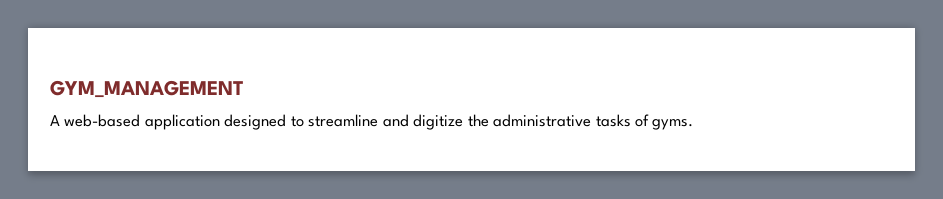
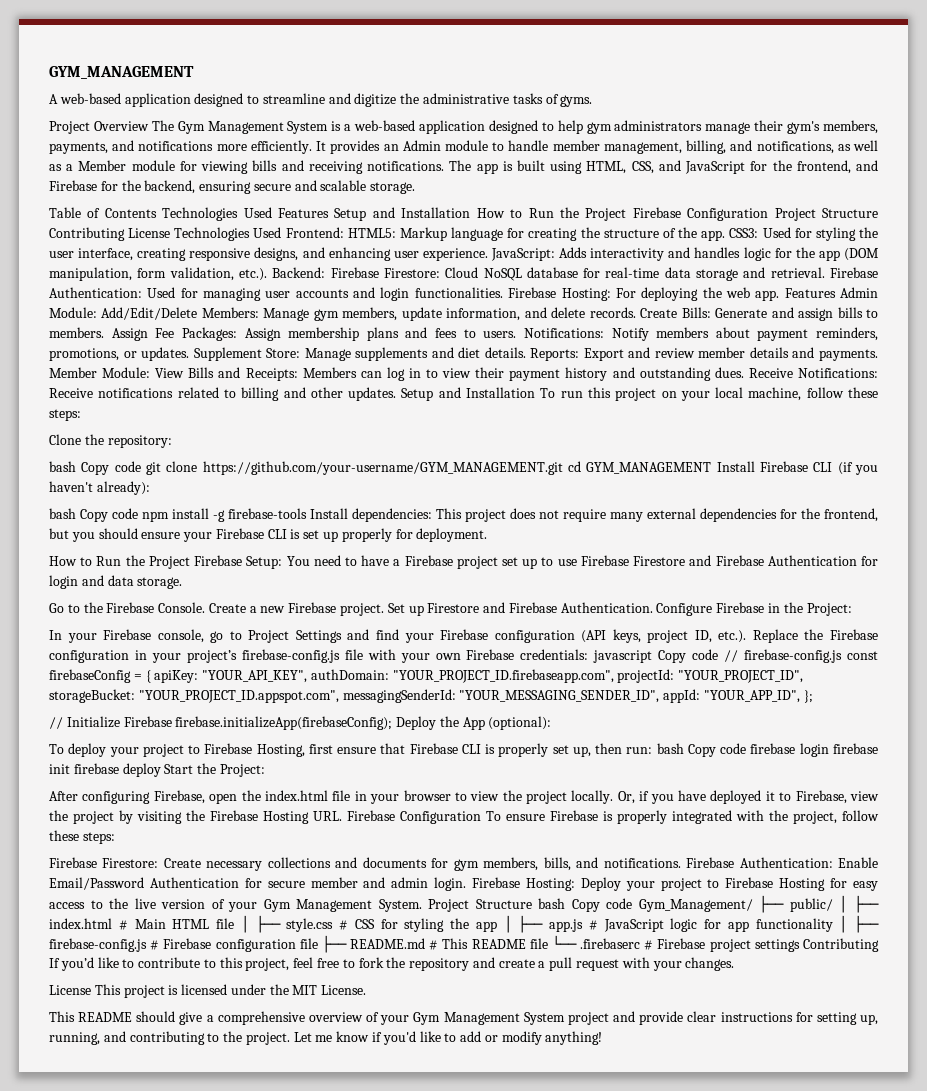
+ Project Overview The Gym Management System is a web-based application designed to help gym administrators manage their gym's members, payments, and notifications more efficiently. It provides an Admin module to handle member management, billing, and notifications, as well as a Member module for viewing bills and receiving notifications. The app is built using HTML, CSS, and JavaScript for the frontend, and Firebase for the backend, ensuring secure and scalable storage.
+ Table of Contents Technologies Used Features Setup and Installation How to Run the Project Firebase Configuration Project Structure Contributing License Technologies Used Frontend: HTML5: Markup language for creating the structure of the app. CSS3: Used for styling the user interface, creating responsive designs, and enhancing user experience. JavaScript: Adds interactivity and handles logic for the app (DOM manipulation, form validation, etc.). Backend: Firebase Firestore: Cloud NoSQL database for real-time data storage and retrieval. Firebase Authentication: Used for managing user accounts and login functionalities. Firebase Hosting: For deploying the web app. Features Admin Module: Add/Edit/Delete Members: Manage gym members, update information, and delete records. Create Bills: Generate and assign bills to members. Assign Fee Packages: Assign membership plans and fees to users. Notifications: Notify members about payment reminders, promotions, or updates. Supplement Store: Manage supplements and diet details. Reports: Export and review member details and payments. Member Module: View Bills and Receipts: Members can log in to view their payment history and outstanding dues. Receive Notifications: Receive notifications related to billing and other updates. Setup and Installation To run this project on your local machine, follow these steps:
+ Clone the repository:
+ bash Copy code git clone https://github.com/your-username/GYM_MANAGEMENT.git cd GYM_MANAGEMENT Install Firebase CLI (if you haven't already):
+ bash Copy code npm install -g firebase-tools Install dependencies: This project does not require many external dependencies for the frontend, but you should ensure your Firebase CLI is set up properly for deployment.
+ How to Run the Project Firebase Setup: You need to have a Firebase project set up to use Firebase Firestore and Firebase Authentication for login and data storage.
+ Go to the Firebase Console. Create a new Firebase project. Set up Firestore and Firebase Authentication. Configure Firebase in the Project:
+ In your Firebase console, go to Project Settings and find your Firebase configuration (API keys, project ID, etc.). Replace the Firebase configuration in your project’s firebase-config.js file with your own Firebase credentials: javascript Copy code // firebase-config.js const firebaseConfig = { apiKey: "YOUR_API_KEY", authDomain: "YOUR_PROJECT_ID.firebaseapp.com", projectId: "YOUR_PROJECT_ID", storageBucket: "YOUR_PROJECT_ID.appspot.com", messagingSenderId: "YOUR_MESSAGING_SENDER_ID", appId: "YOUR_APP_ID", };
+ // Initialize Firebase firebase.initializeApp(firebaseConfig); Deploy the App (optional):
+ To deploy your project to Firebase Hosting, first ensure that Firebase CLI is properly set up, then run: bash Copy code firebase login firebase init firebase deploy Start the Project:
+ After configuring Firebase, open the index.html file in your browser to view the project locally. Or, if you have deployed it to Firebase, view the project by visiting the Firebase Hosting URL. Firebase Configuration To ensure Firebase is properly integrated with the project, follow these steps:
+ Firebase Firestore: Create necessary collections and documents for gym members, bills, and notifications. Firebase Authentication: Enable Email/Password Authentication for secure member and admin login. Firebase Hosting: Deploy your project to Firebase Hosting for easy access to the live version of your Gym Management System. Project Structure bash Copy code Gym_Management/ ├── public/ │ ├── index.html # Main HTML file │ ├── style.css # CSS for styling the app │ ├── app.js # JavaScript logic for app functionality │ ├── firebase-config.js # Firebase configuration file ├── README.md # This README file └── .firebaserc # Firebase project settings Contributing If you’d like to contribute to this project, feel free to fork the repository and create a pull request with your changes.
+ License This project is licensed under the MIT License.
+ This README should give a comprehensive overview of your Gym Management System project and provide clear instructions for setting up, running, and contributing to the project. Let me know if you'd like to add or modify anything!

